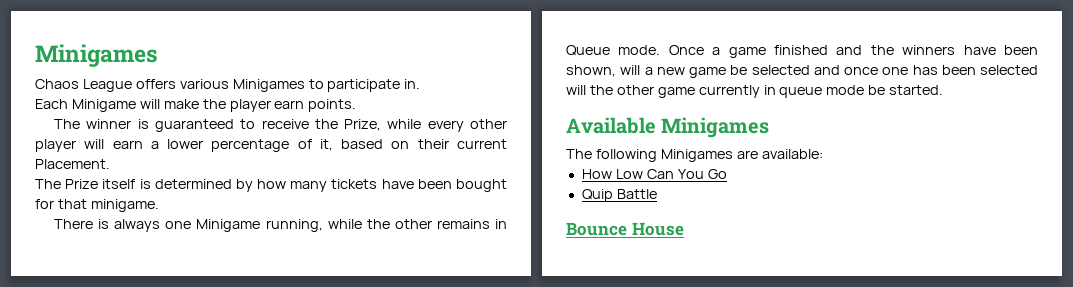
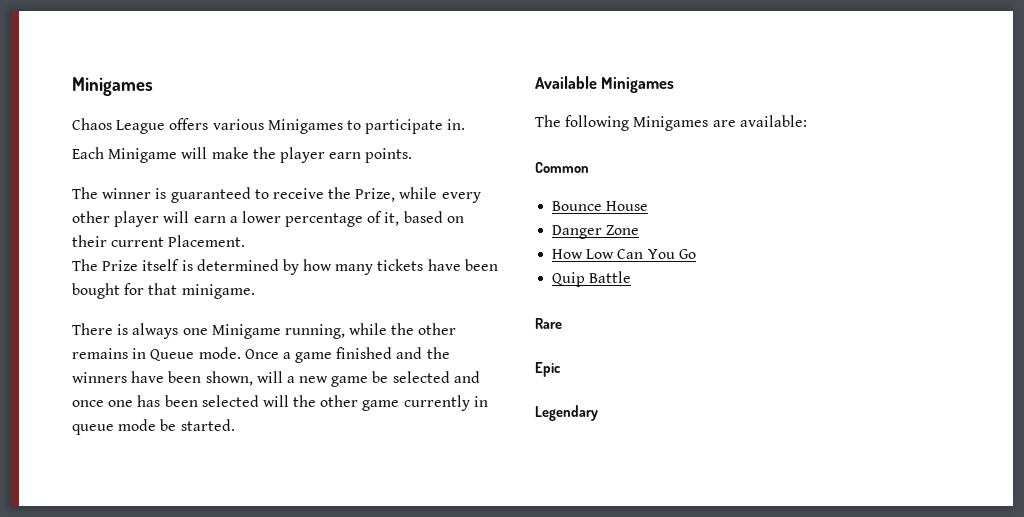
+ Common
+ Bounce House
+ Danger Zone
- Bounce House
+ Rare
+ Epic
+ Legendary

